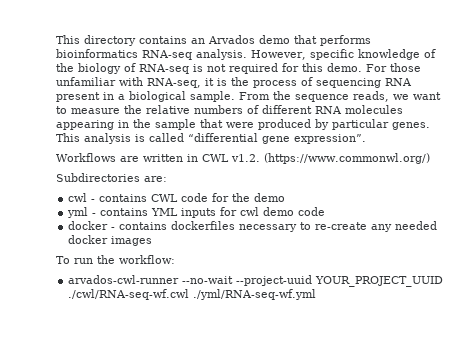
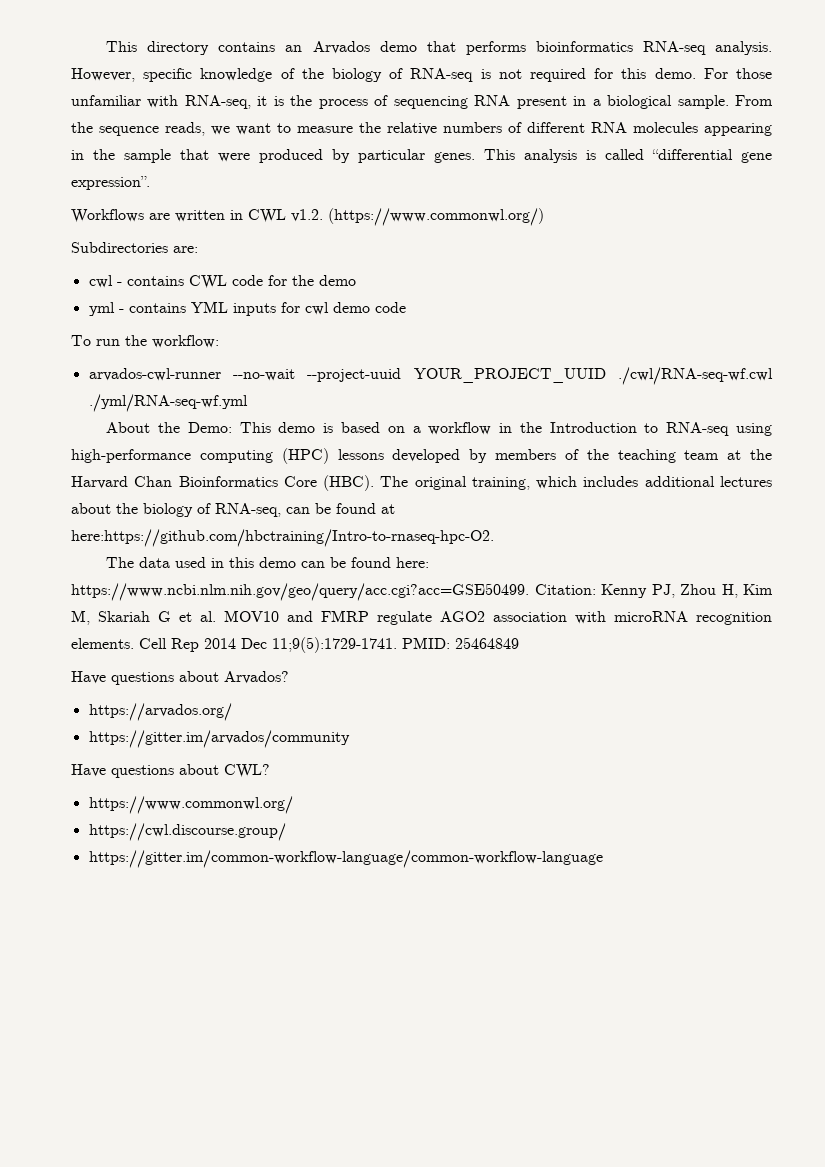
- docker - contains dockerfiles necessary to re-create any needed docker images
+ About the Demo: This demo is based on a workflow in the Introduction to RNA-seq using high-performance computing (HPC) lessons developed by members of the teaching team at the Harvard Chan Bioinformatics Core (HBC). The original training, which includes additional lectures about the biology of RNA-seq, can be found at here:https://github.com/hbctraining/Intro-to-rnaseq-hpc-O2.
+ The data used in this demo can be found here: https://www.ncbi.nlm.nih.gov/geo/query/acc.cgi?acc=GSE50499. Citation: Kenny PJ, Zhou H, Kim M, Skariah G et al. MOV10 and FMRP regulate AGO2 association with microRNA recognition elements. Cell Rep 2014 Dec 11;9(5):1729-1741. PMID: 25464849
+ Have questions about Arvados?
+ https://arvados.org/
+ https://gitter.im/arvados/community
+ Have questions about CWL?
+ https://www.commonwl.org/
+ https://cwl.discourse.group/
+ https://gitter.im/common-workflow-language/common-workflow-language

